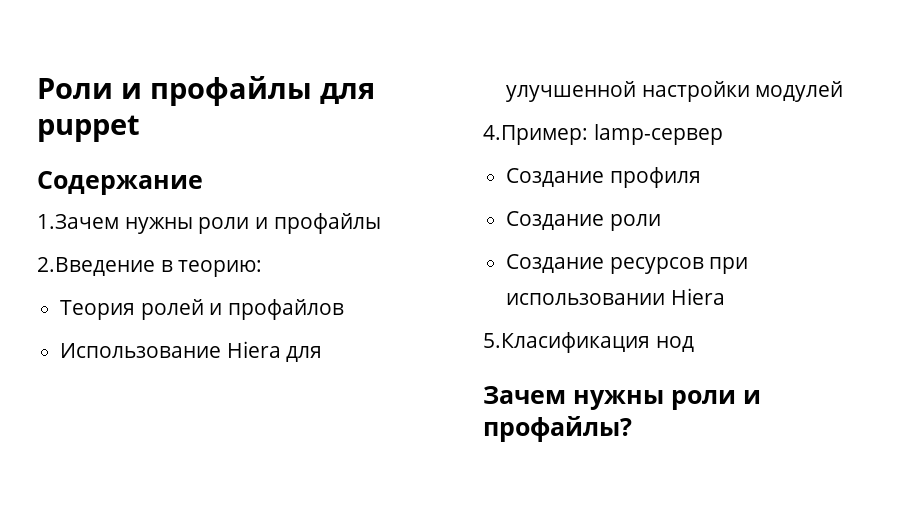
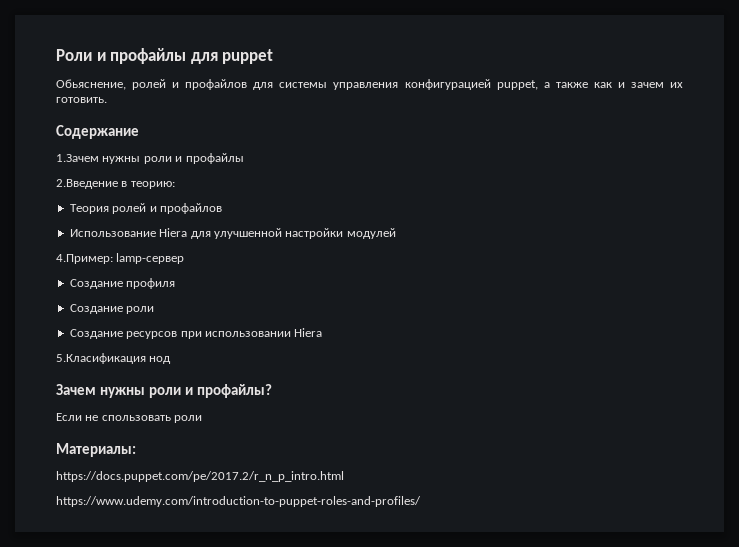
+ Обьяснение, ролей и профайлов для системы управления конфигурацией puppet, а также как и зачем их готовить.
+ Если не спользовать роли
+ Материалы:
+ https://docs.puppet.com/pe/2017.2/r_n_p_intro.html
+ https://www.udemy.com/introduction-to-puppet-roles-and-profiles/

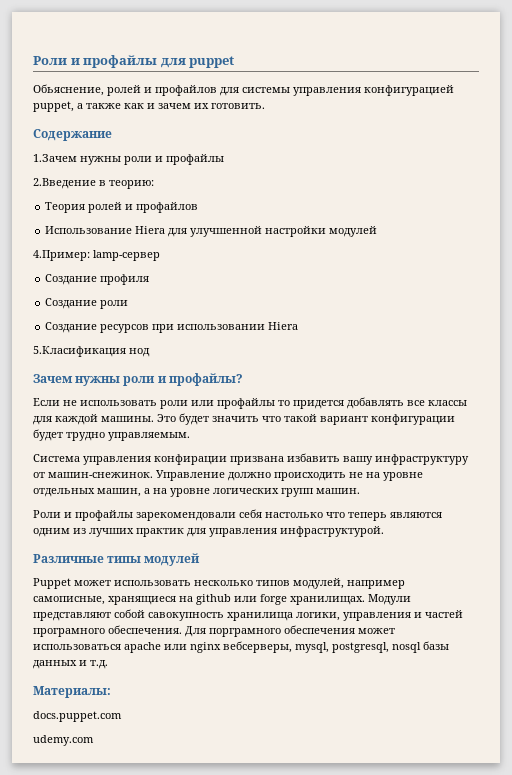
- Если не спользовать роли
+ Если не использовать роли или профайлы то придется добавлять все классы для каждой машины. Это будет значить что такой вариант конфигурации будет трудно управляемым.
+ Система управления конфирации призвана избавить вашу инфраструктуру от машин-снежинок. Управление должно происходить не на уровне отдельных машин, а на уровне логических групп машин.
+ Роли и профайлы зарекомендовали себя настолько что теперь являются одним из лучших практик для управления инфраструктурой.
+ Различные типы модулей
+ Puppet может использовать несколько типов модулей, например самописные, хранящиеся на github или forge хранилищах. Модули представляют собой савокупность хранилища логики, управления и частей програмного обеспечения. Для порграмного обеспечения может использоваться apache или nginx вебсерверы, mysql, postgresql, nosql базы данных и т.д.
- https://docs.puppet.com/pe/2017.2/r_n_p_intro.html
- https://www.udemy.com/introduction-to-puppet-roles-and-profiles/
+ docs.puppet.com
+ udemy.com

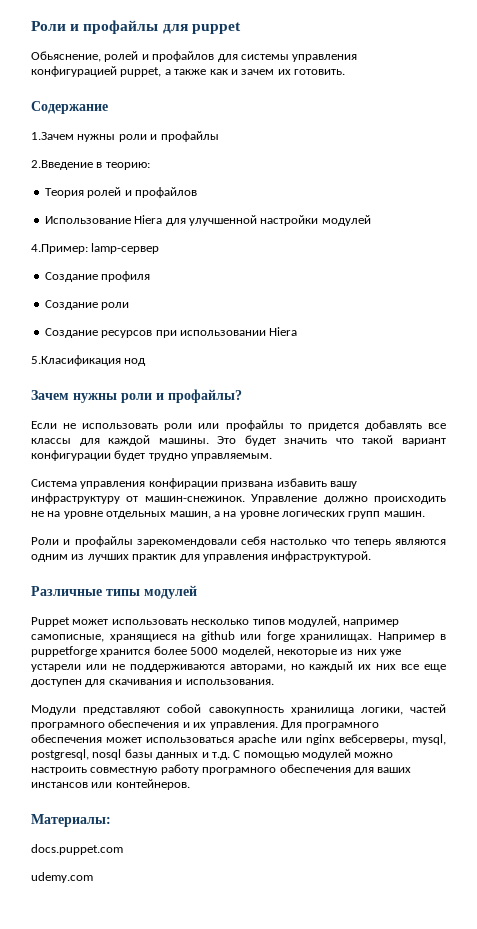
- Puppet может использовать несколько типов модулей, например самописные, хранящиеся на github или forge хранилищах. Модули представляют собой савокупность хранилища логики, управления и частей програмного обеспечения. Для порграмного обеспечения может использоваться apache или nginx вебсерверы, mysql, postgresql, nosql базы данных и т.д.
+ Puppet может использовать несколько типов модулей, например самописные, хранящиеся на github или forge хранилищах. Например в puppetforge хранится более 5000 моделей, некоторые из них уже устарели или не поддерживаются авторами, но каждый их них все еще доступен для скачивания и использования.
+ Модули представляют собой савокупность хранилища логики, частей програмного обеспечения и их управления. Для програмного обеспечения может использоваться apache или nginx вебсерверы, mysql, postgresql, nosql базы данных и т.д. С помощью модулей можно настроить совместную работу програмного обеспечения для ваших инстансов или контейнеров.

